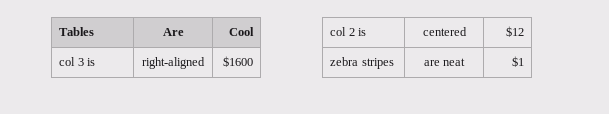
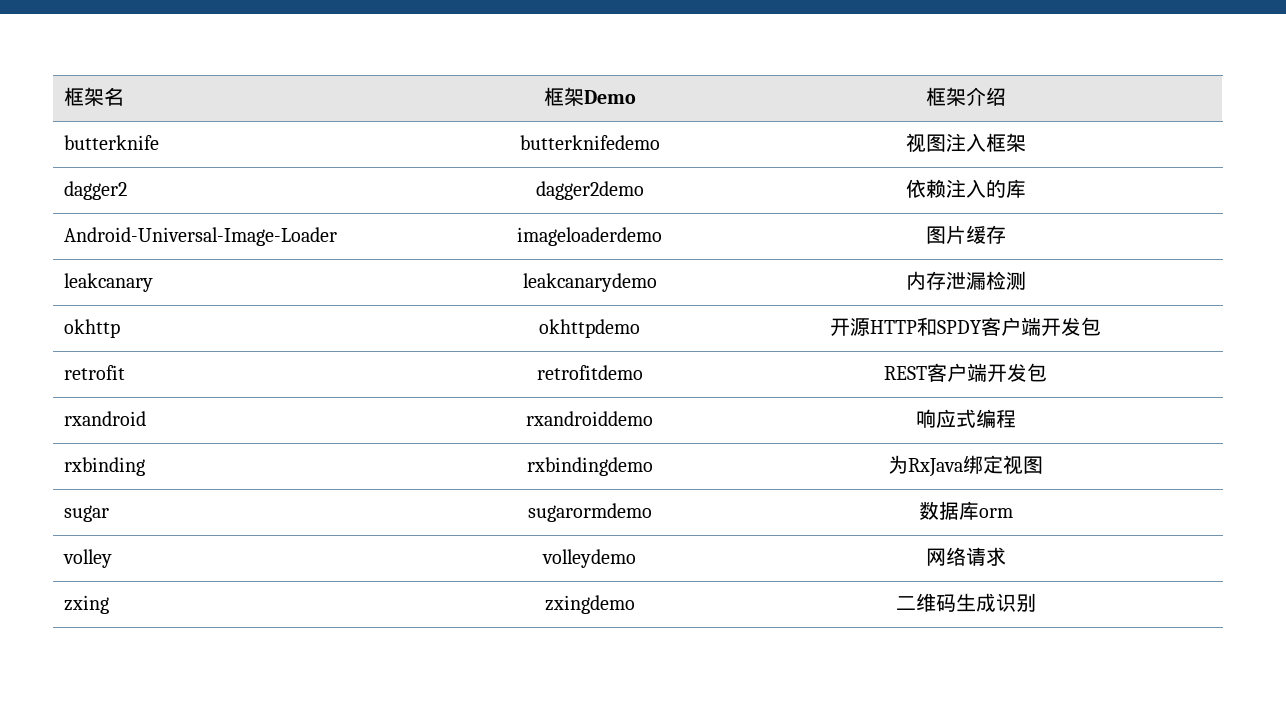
- Tables | Are | Cool
- col 3 is | right-aligned | $1600
- col 2 is | centered | $12
- zebra stripes | are neat | $1
+ 框架名 | 框架Demo | 框架介绍
+ butterknife | butterknifedemo | 视图注入框架
+ dagger2 | dagger2demo | 依赖注入的库
+ Android-Universal-Image-Loader | imageloaderdemo | 图片缓存
+ leakcanary | leakcanarydemo | 内存泄漏检测
+ okhttp | okhttpdemo | 开源HTTP和SPDY客户端开发包
+ retrofit | retrofitdemo | REST客户端开发包
+ rxandroid | rxandroiddemo | 响应式编程
+ rxbinding | rxbindingdemo | 为RxJava绑定视图
+ sugar | sugarormdemo | 数据库orm
+ volley | volleydemo | 网络请求
+ zxing | zxingdemo | 二维码生成识别

